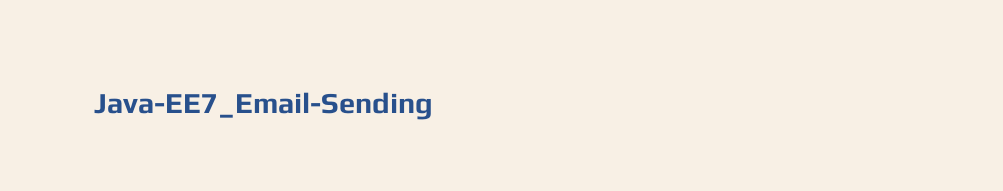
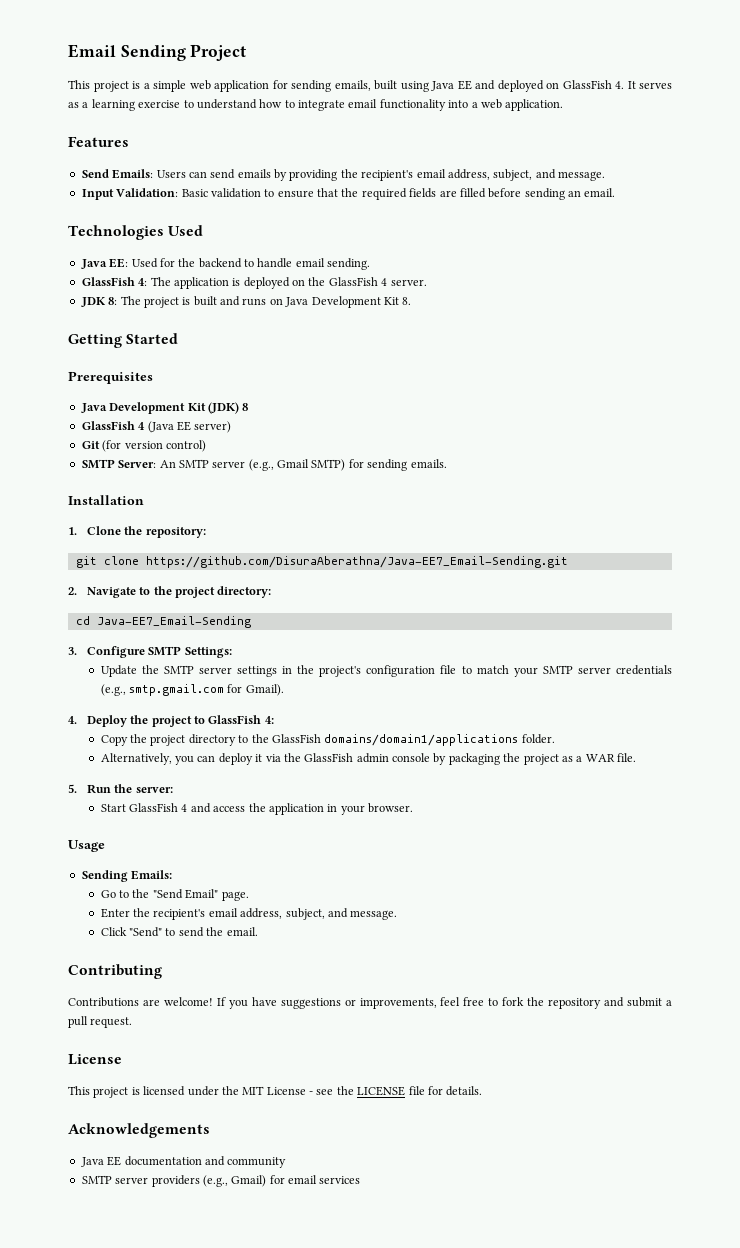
- Java-EE7_Email-Sending
+ Email Sending Project
+ This project is a simple web application for sending emails, built using Java EE and deployed on GlassFish 4. It serves as a learning exercise to understand how to integrate email functionality into a web application.
+ Features
+ Send Emails: Users can send emails by providing the recipient's email address, subject, and message.
+ Input Validation: Basic validation to ensure that the required fields are filled before sending an email.
+ Technologies Used
+ Java EE: Used for the backend to handle email sending.
+ GlassFish 4: The application is deployed on the GlassFish 4 server.
+ JDK 8: The project is built and runs on Java Development Kit 8.
+ Getting Started
+ Prerequisites
+ Java Development Kit (JDK) 8
+ GlassFish 4 (Java EE server)
+ Git (for version control)
+ SMTP Server: An SMTP server (e.g., Gmail SMTP) for sending emails.
+ Installation
+ 1. Clone the repository:
+ git clone https://github.com/DisuraAberathna/Java-EE7_Email-Sending.git
+ 2. Navigate to the project directory:
+ cd Java-EE7_Email-Sending
+ 3. Configure SMTP Settings:
+ Update the SMTP server settings in the project's configuration file to match your SMTP server credentials (e.g., smtp.gmail.com for Gmail).
+ 4. Deploy the project to GlassFish 4:
+ Copy the project directory to the GlassFish domains/domain1/applications folder.
+ Alternatively, you can deploy it via the GlassFish admin console by packaging the project as a WAR file.
+ 5. Run the server:
+ Start GlassFish 4 and access the application in your browser.
+ Usage
+ Sending Emails:
+ Go to the "Send Email" page.
+ Enter the recipient's email address, subject, and message.
+ Click "Send" to send the email.
+ Contributing
+ Contributions are welcome! If you have suggestions or improvements, feel free to fork the repository and submit a pull request.
+ License
+ This project is licensed under the MIT License - see the LICENSE file for details.
+ Acknowledgements
+ Java EE documentation and community
+ SMTP server providers (e.g., Gmail) for email services

